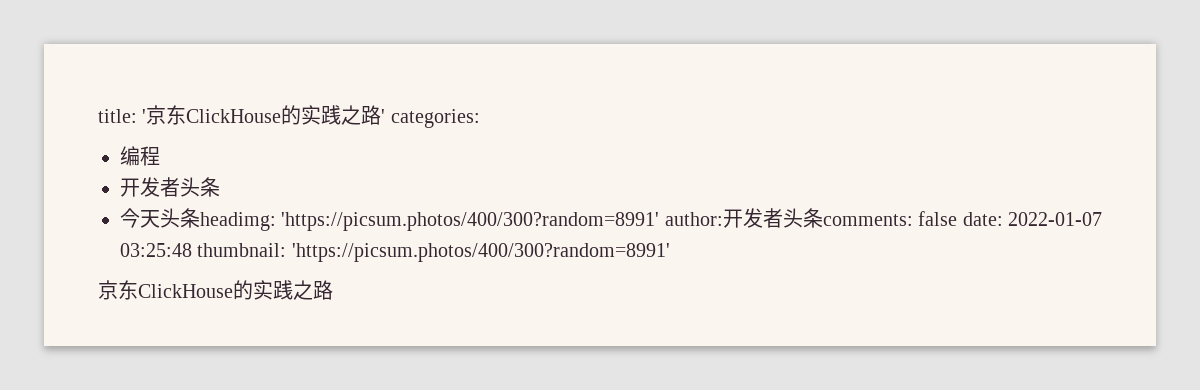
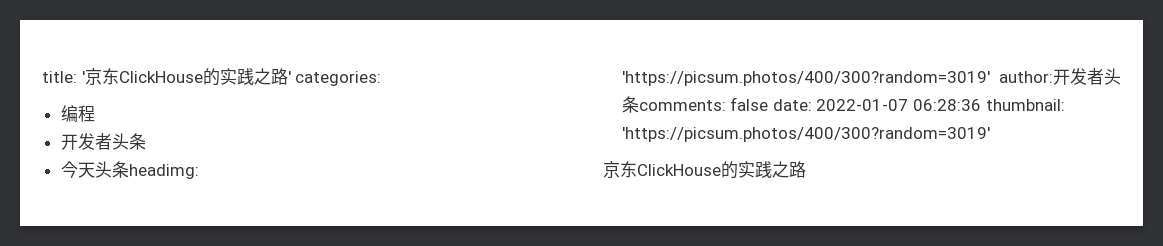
- 今天头条headimg: 'https://picsum.photos/400/300?random=8991' author:开发者头条comments: false date: 2022-01-07 03:25:48 thumbnail: 'https://picsum.photos/400/300?random=8991'
+ 今天头条headimg: 'https://picsum.photos/400/300?random=3019' author:开发者头条comments: false date: 2022-01-07 06:28:36 thumbnail: 'https://picsum.photos/400/300?random=3019'

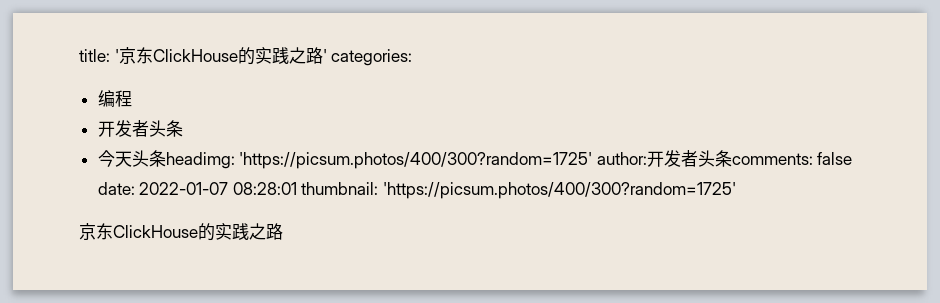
- 今天头条headimg: 'https://picsum.photos/400/300?random=3019' author:开发者头条comments: false date: 2022-01-07 06:28:36 thumbnail: 'https://picsum.photos/400/300?random=3019'
+ 今天头条headimg: 'https://picsum.photos/400/300?random=1725' author:开发者头条comments: false date: 2022-01-07 08:28:01 thumbnail: 'https://picsum.photos/400/300?random=1725'

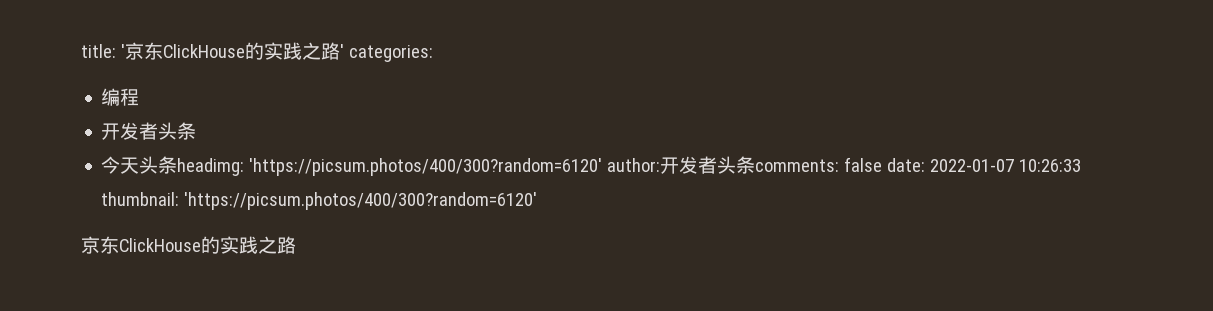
- 今天头条headimg: 'https://picsum.photos/400/300?random=1725' author:开发者头条comments: false date: 2022-01-07 08:28:01 thumbnail: 'https://picsum.photos/400/300?random=1725'
+ 今天头条headimg: 'https://picsum.photos/400/300?random=6120' author:开发者头条comments: false date: 2022-01-07 10:26:33 thumbnail: 'https://picsum.photos/400/300?random=6120'

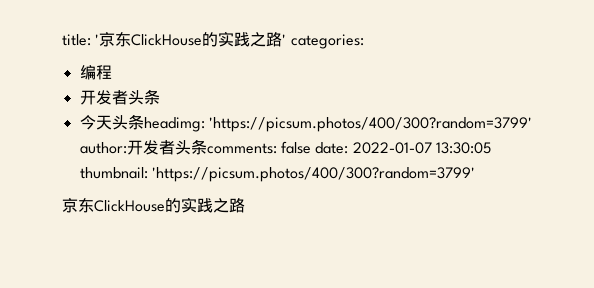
- 今天头条headimg: 'https://picsum.photos/400/300?random=6120' author:开发者头条comments: false date: 2022-01-07 10:26:33 thumbnail: 'https://picsum.photos/400/300?random=6120'
+ 今天头条headimg: 'https://picsum.photos/400/300?random=3799' author:开发者头条comments: false date: 2022-01-07 13:30:05 thumbnail: 'https://picsum.photos/400/300?random=3799'

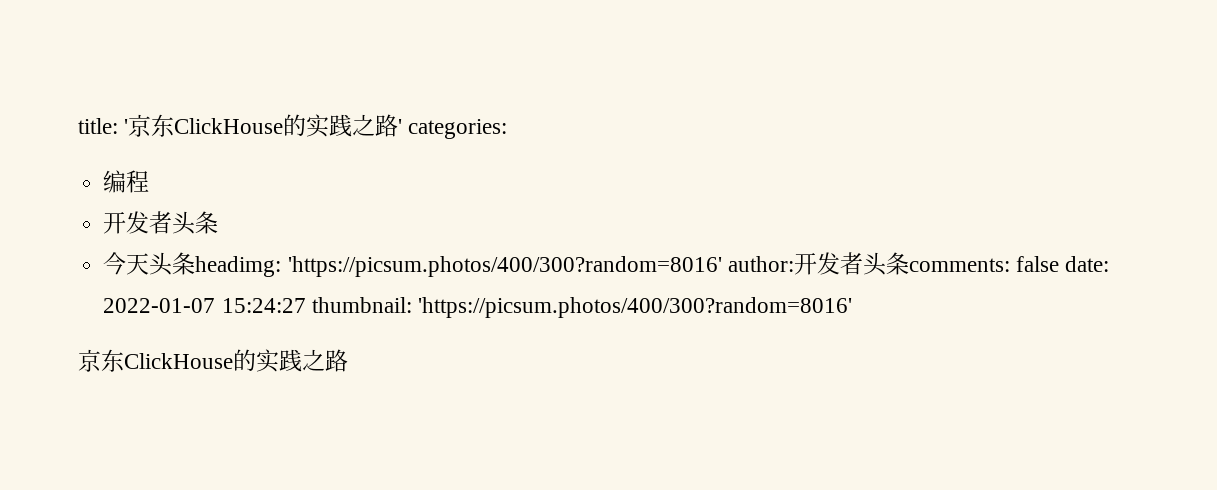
- 今天头条headimg: 'https://picsum.photos/400/300?random=3799' author:开发者头条comments: false date: 2022-01-07 13:30:05 thumbnail: 'https://picsum.photos/400/300?random=3799'
+ 今天头条headimg: 'https://picsum.photos/400/300?random=8016' author:开发者头条comments: false date: 2022-01-07 15:24:27 thumbnail: 'https://picsum.photos/400/300?random=8016'

